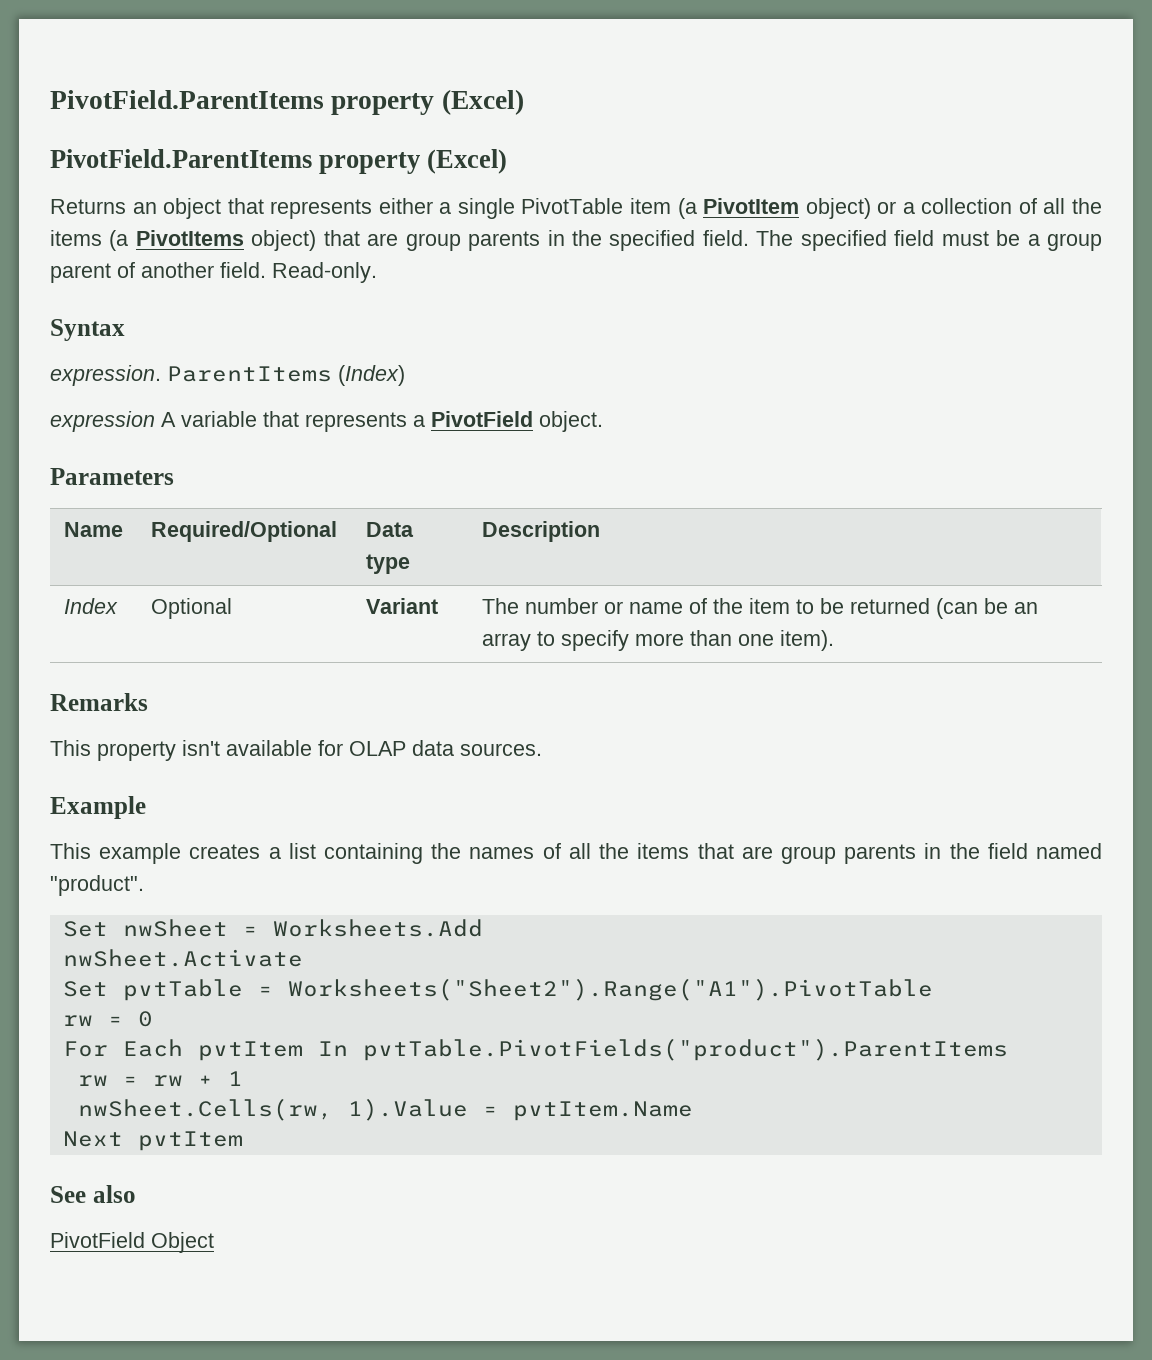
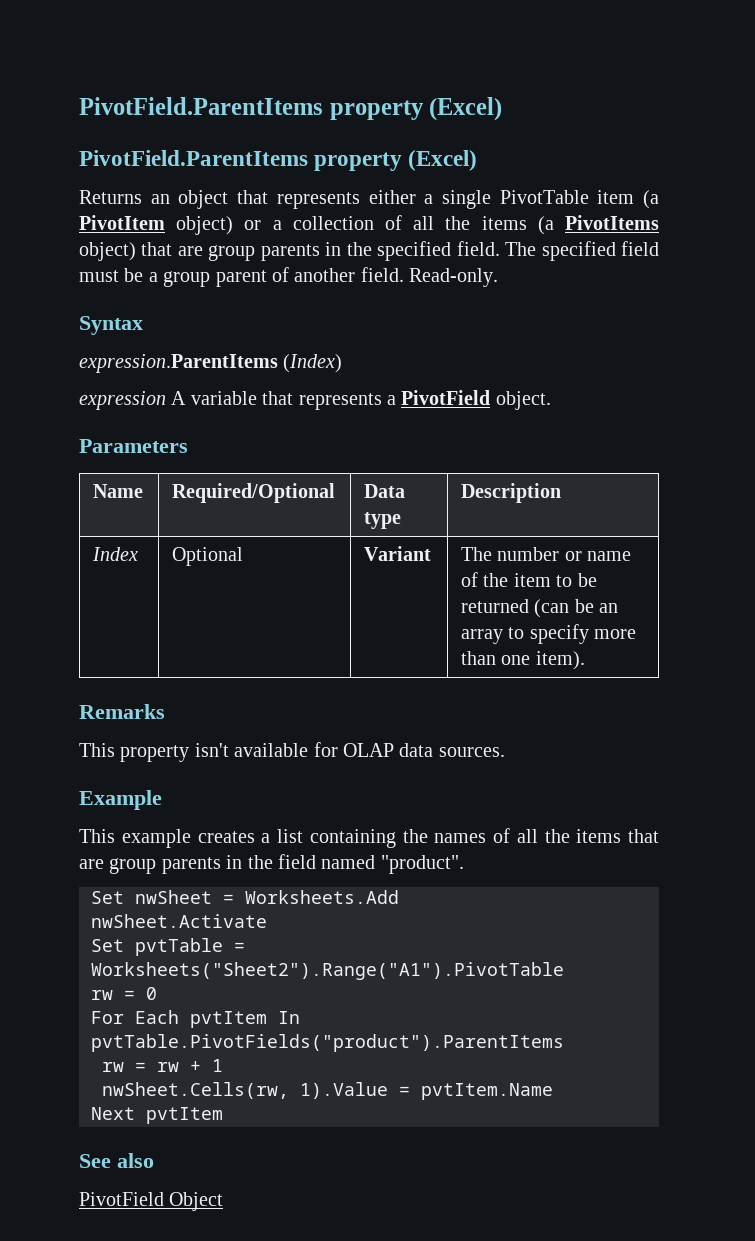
- expression. ParentItems (Index)
+ expression.ParentItems (Index)

